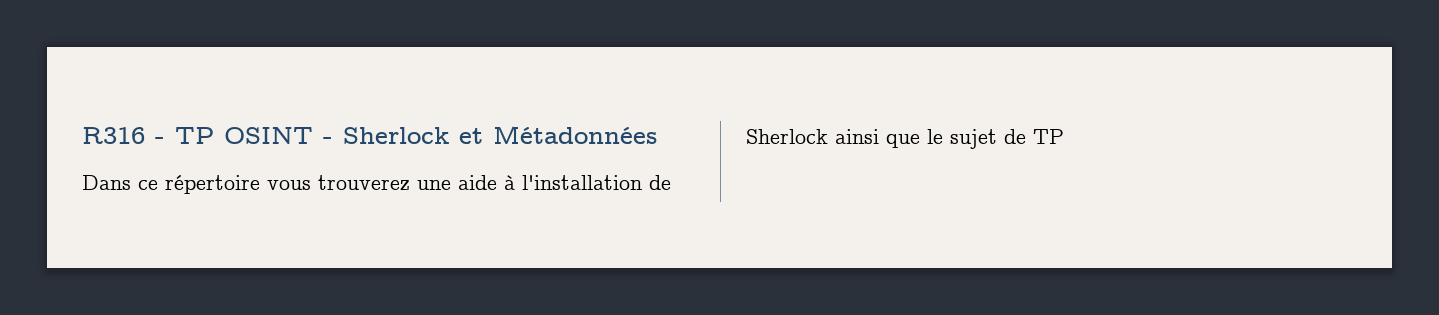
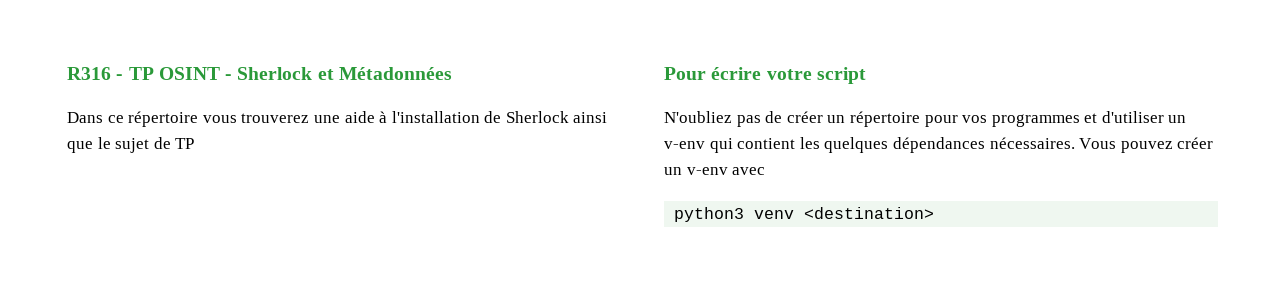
+ Pour écrire votre script
+ N'oubliez pas de créer un répertoire pour vos programmes et d'utiliser un v-env qui contient les quelques dépendances nécessaires. Vous pouvez créer un v-env avec
+ python3 venv <destination>

